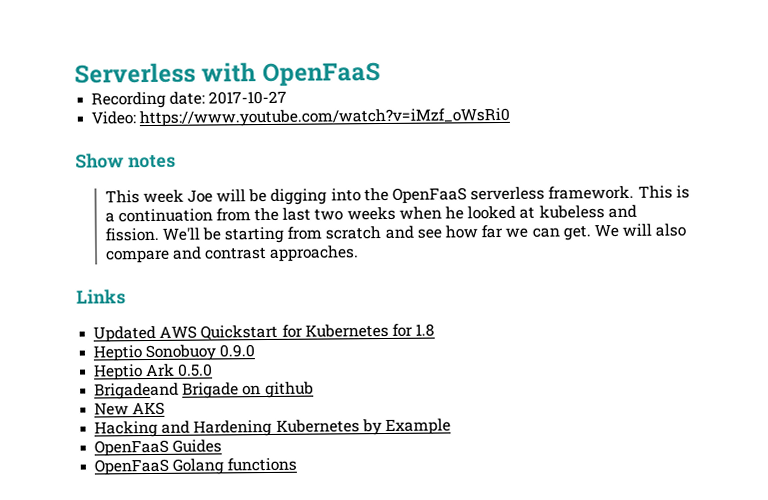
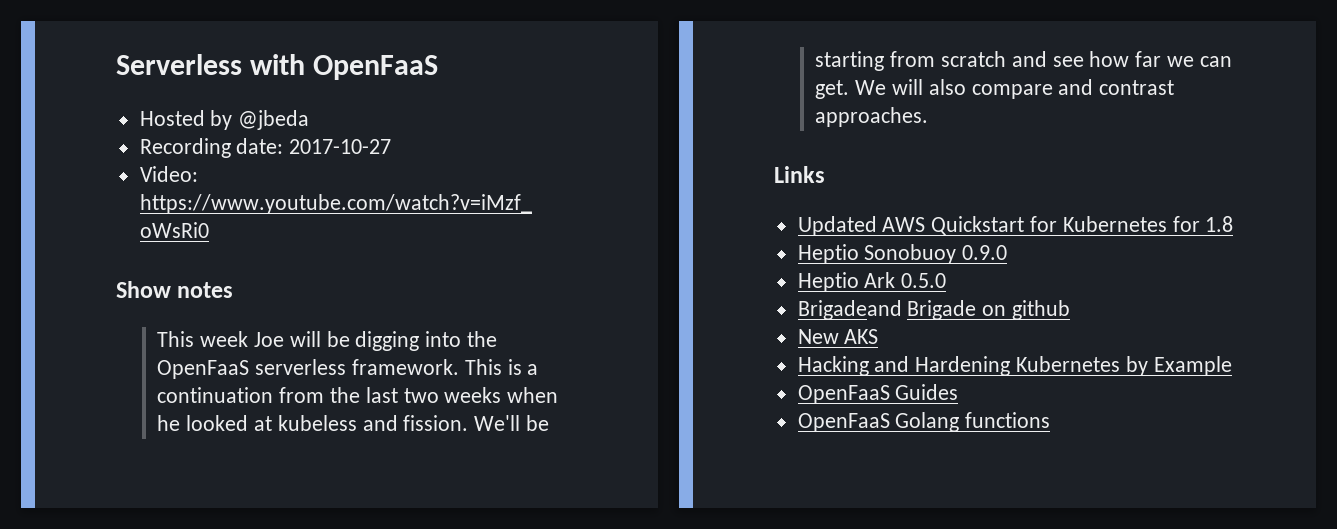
+ Hosted by @jbeda

